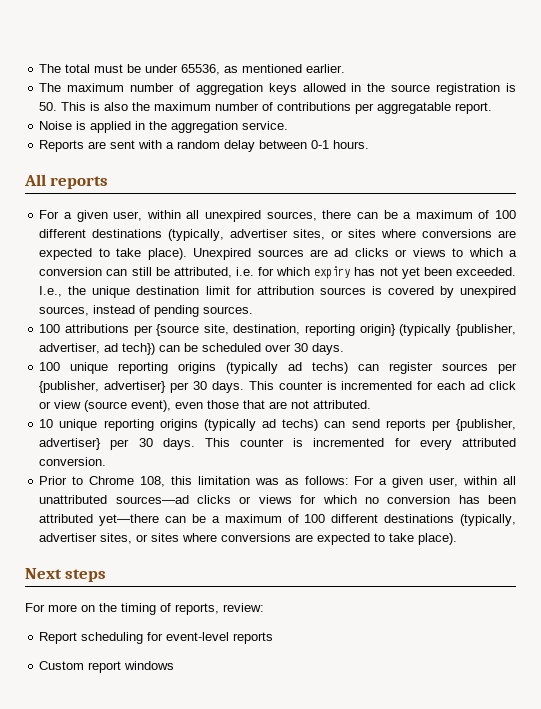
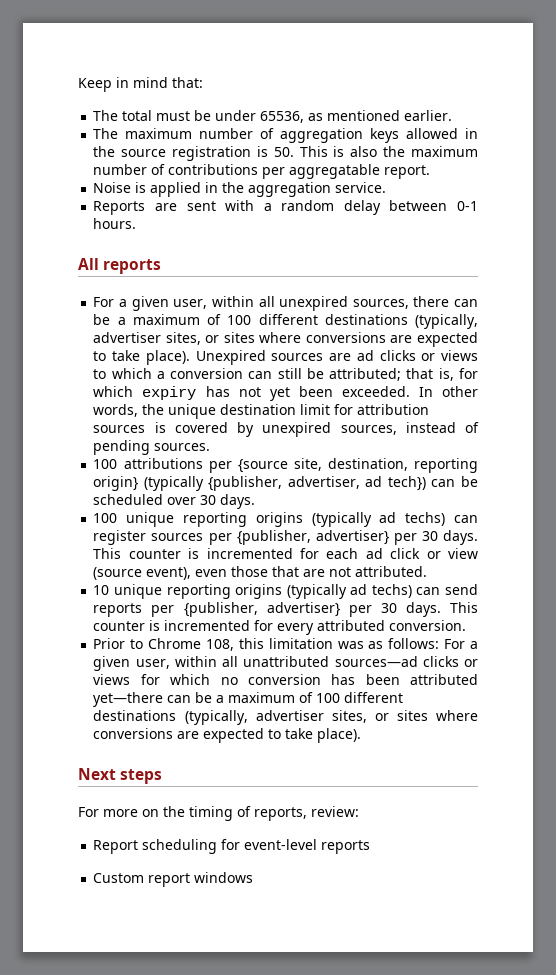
+ Keep in mind that:
- Unexpired sources are ad clicks or views to which a conversion can still be attributed, i.e. for which expiry has not yet been exceeded.
+ Unexpired sources are ad clicks or views to which a conversion can still be attributed; that is, for which expiry has not yet been exceeded.
- I.e., the unique destination limit for attribution sources is covered by unexpired sources, instead of pending sources.
+ In other words, the unique destination limit for attribution sources is covered by unexpired sources, instead of pending sources.

